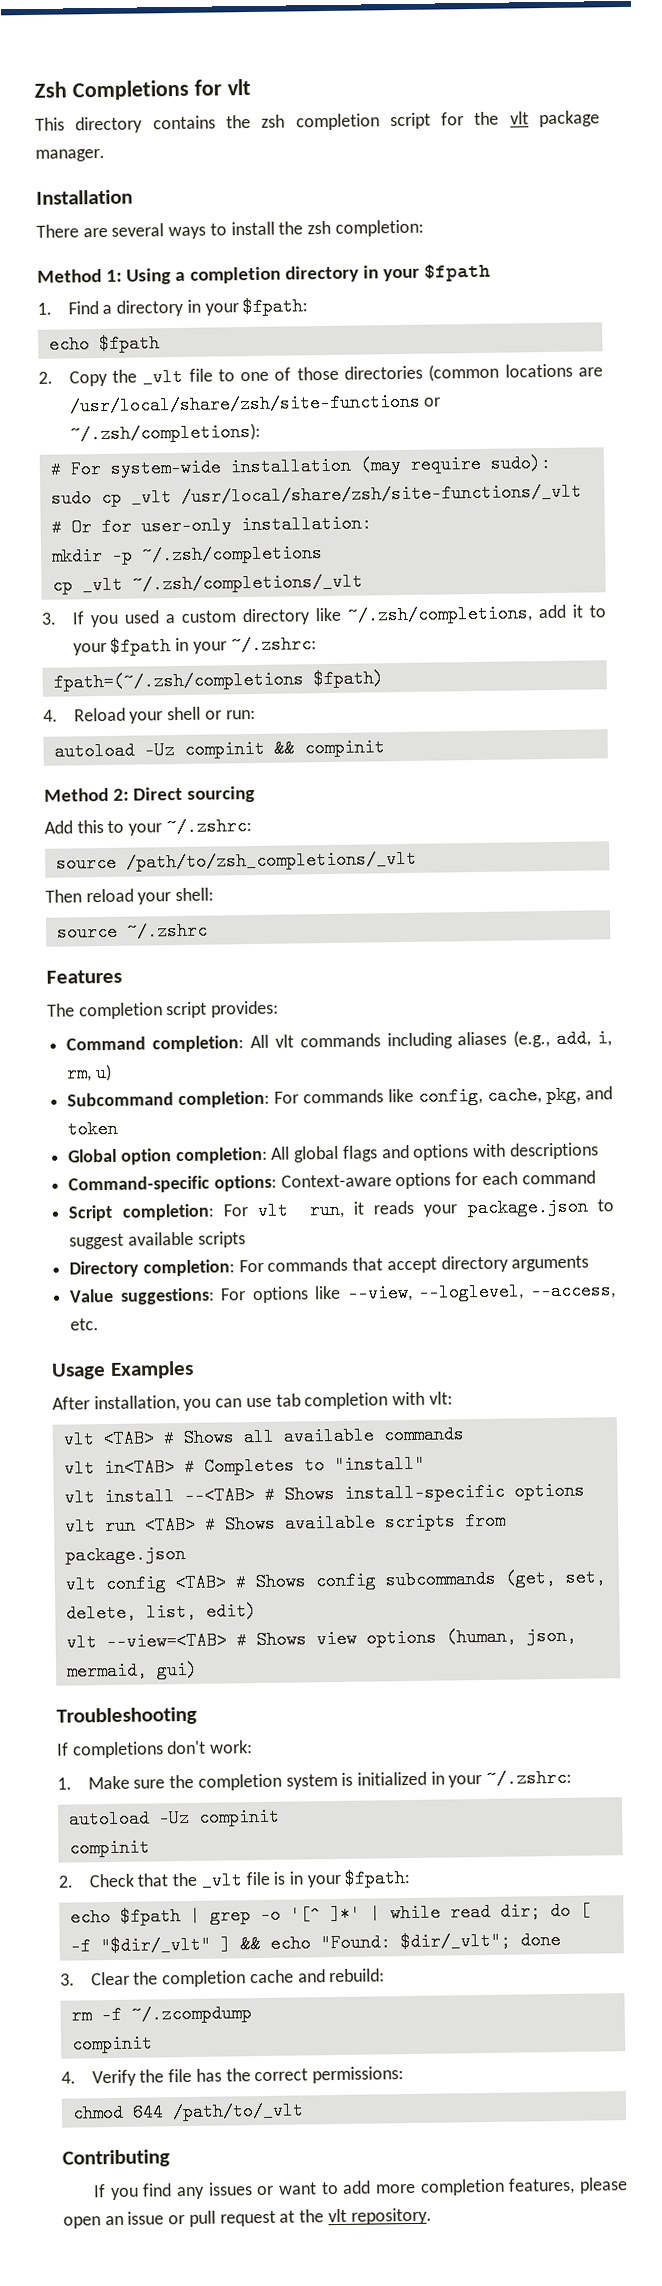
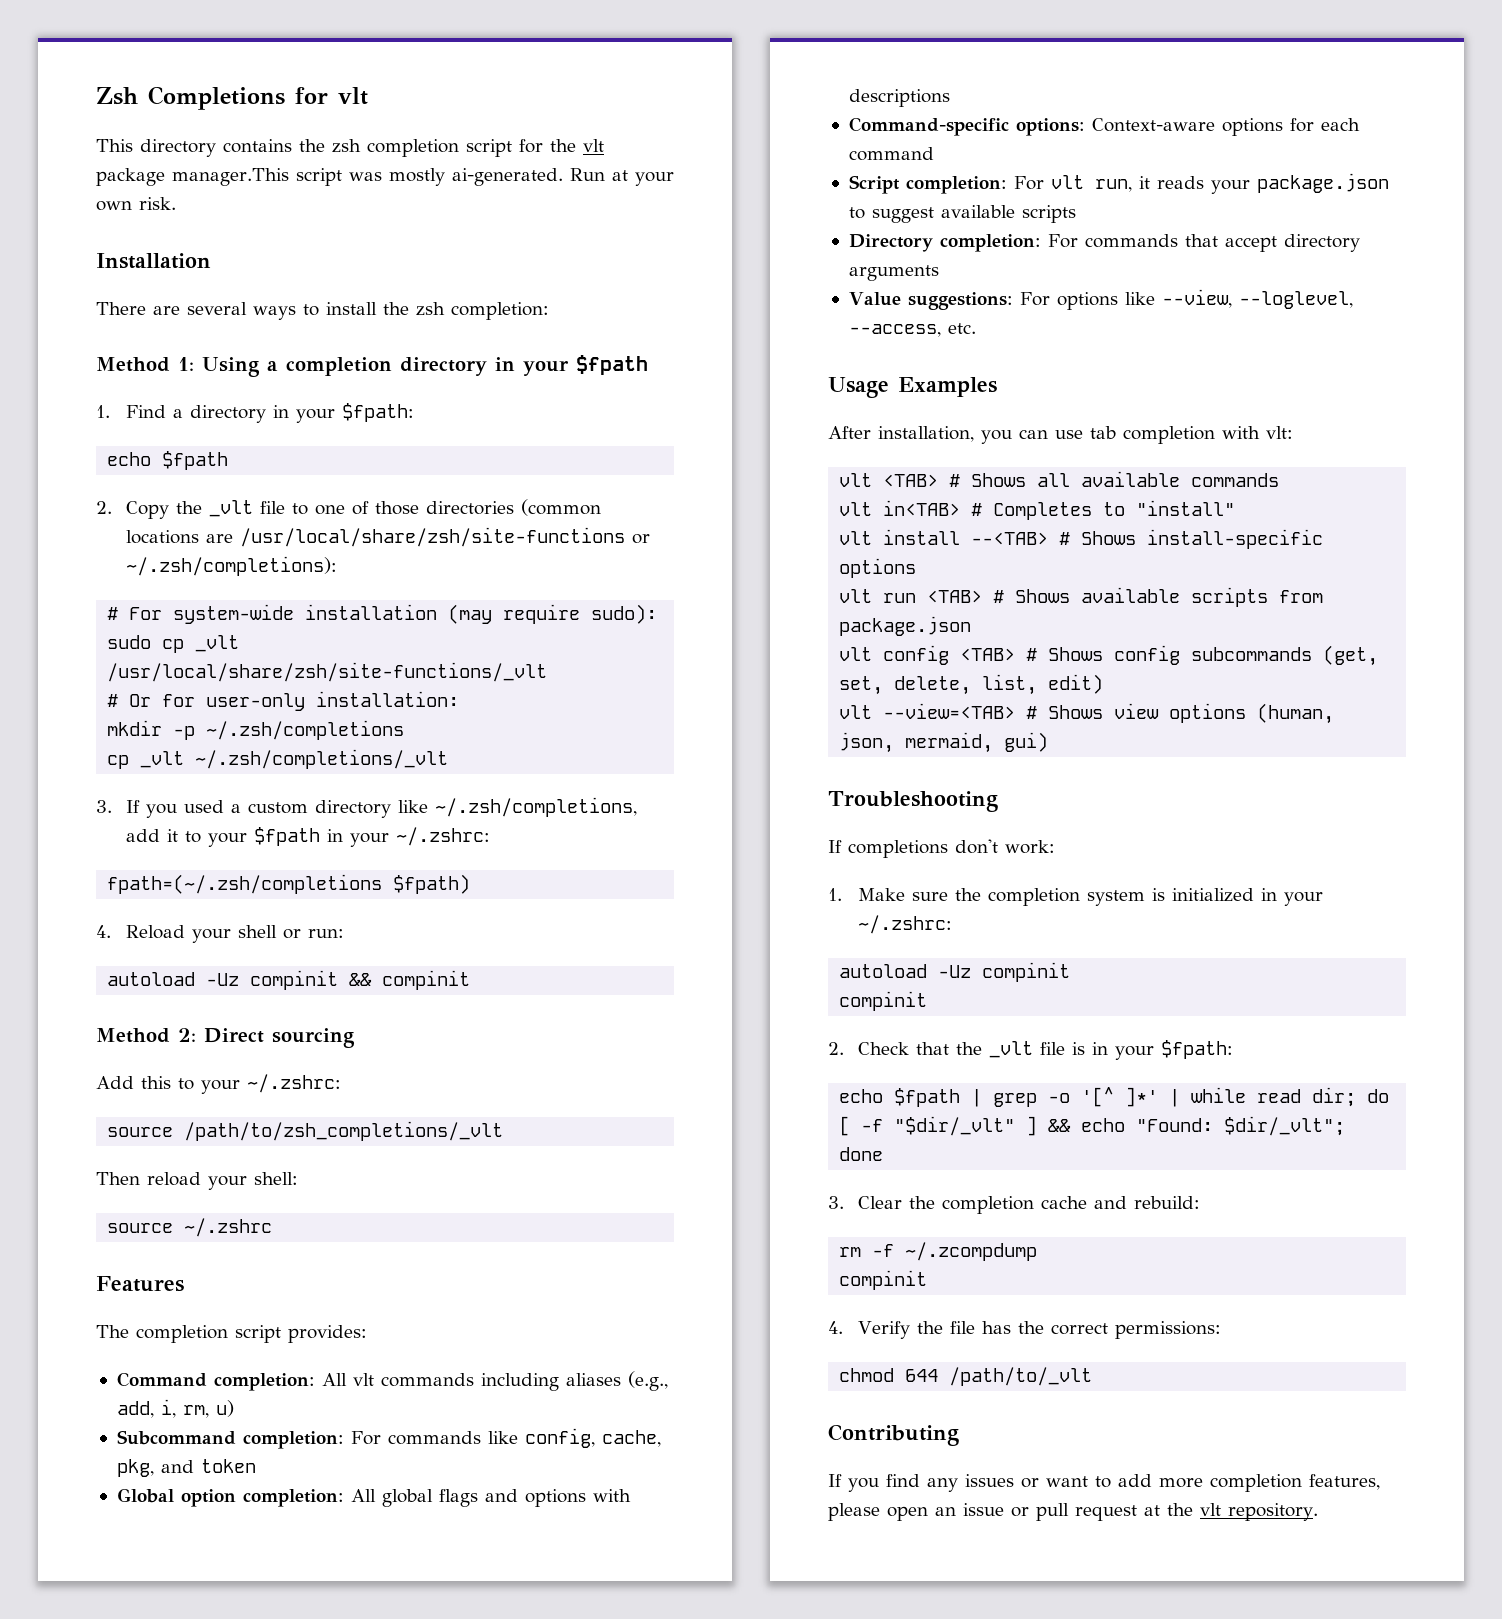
- This directory contains the zsh completion script for the vlt package manager.
+ This directory contains the zsh completion script for the vlt package manager.This script was mostly ai-generated. Run at your own risk.

